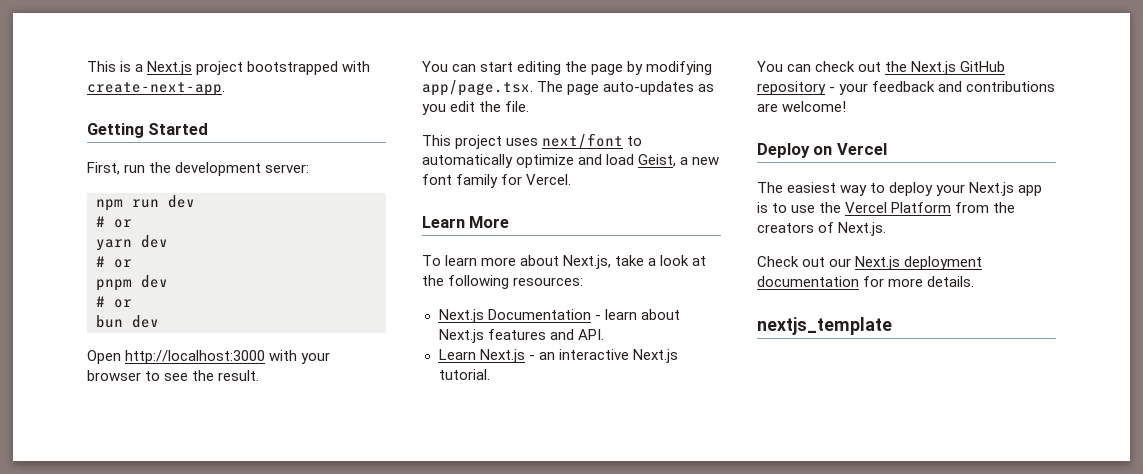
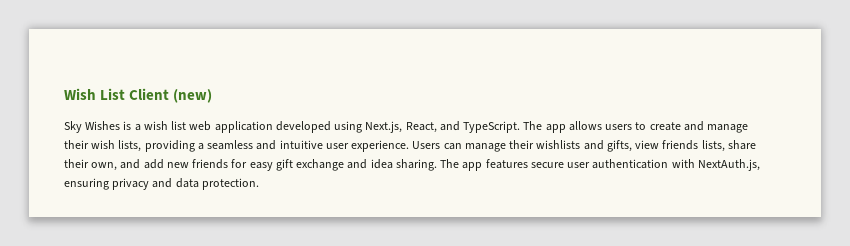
- This is a Next.js project bootstrapped with create-next-app.
- Getting Started
- First, run the development server:
- npm run dev
- # or
- yarn dev
- # or
- pnpm dev
- # or
- bun dev
- Open http://localhost:3000 with your browser to see the result.
- You can start editing the page by modifying app/page.tsx. The page auto-updates as you edit the file.
- This project uses next/font to automatically optimize and load Geist, a new font family for Vercel.
- Learn More
- To learn more about Next.js, take a look at the following resources:
- Next.js Documentation - learn about Next.js features and API.
- Learn Next.js - an interactive Next.js tutorial.
- You can check out the Next.js GitHub repository - your feedback and contributions are welcome!
- Deploy on Vercel
- The easiest way to deploy your Next.js app is to use the Vercel Platform from the creators of Next.js.
- Check out our Next.js deployment documentation for more details.
- nextjs_template
+ Wish List Client (new)
+ Sky Wishes is a wish list web application developed using Next.js, React, and TypeScript. The app allows users to create and manage their wish lists, providing a seamless and intuitive user experience. Users can manage their wishlists and gifts, view friends lists, share their own, and add new friends for easy gift exchange and idea sharing. The app features secure user authentication with NextAuth.js, ensuring privacy and data protection.

